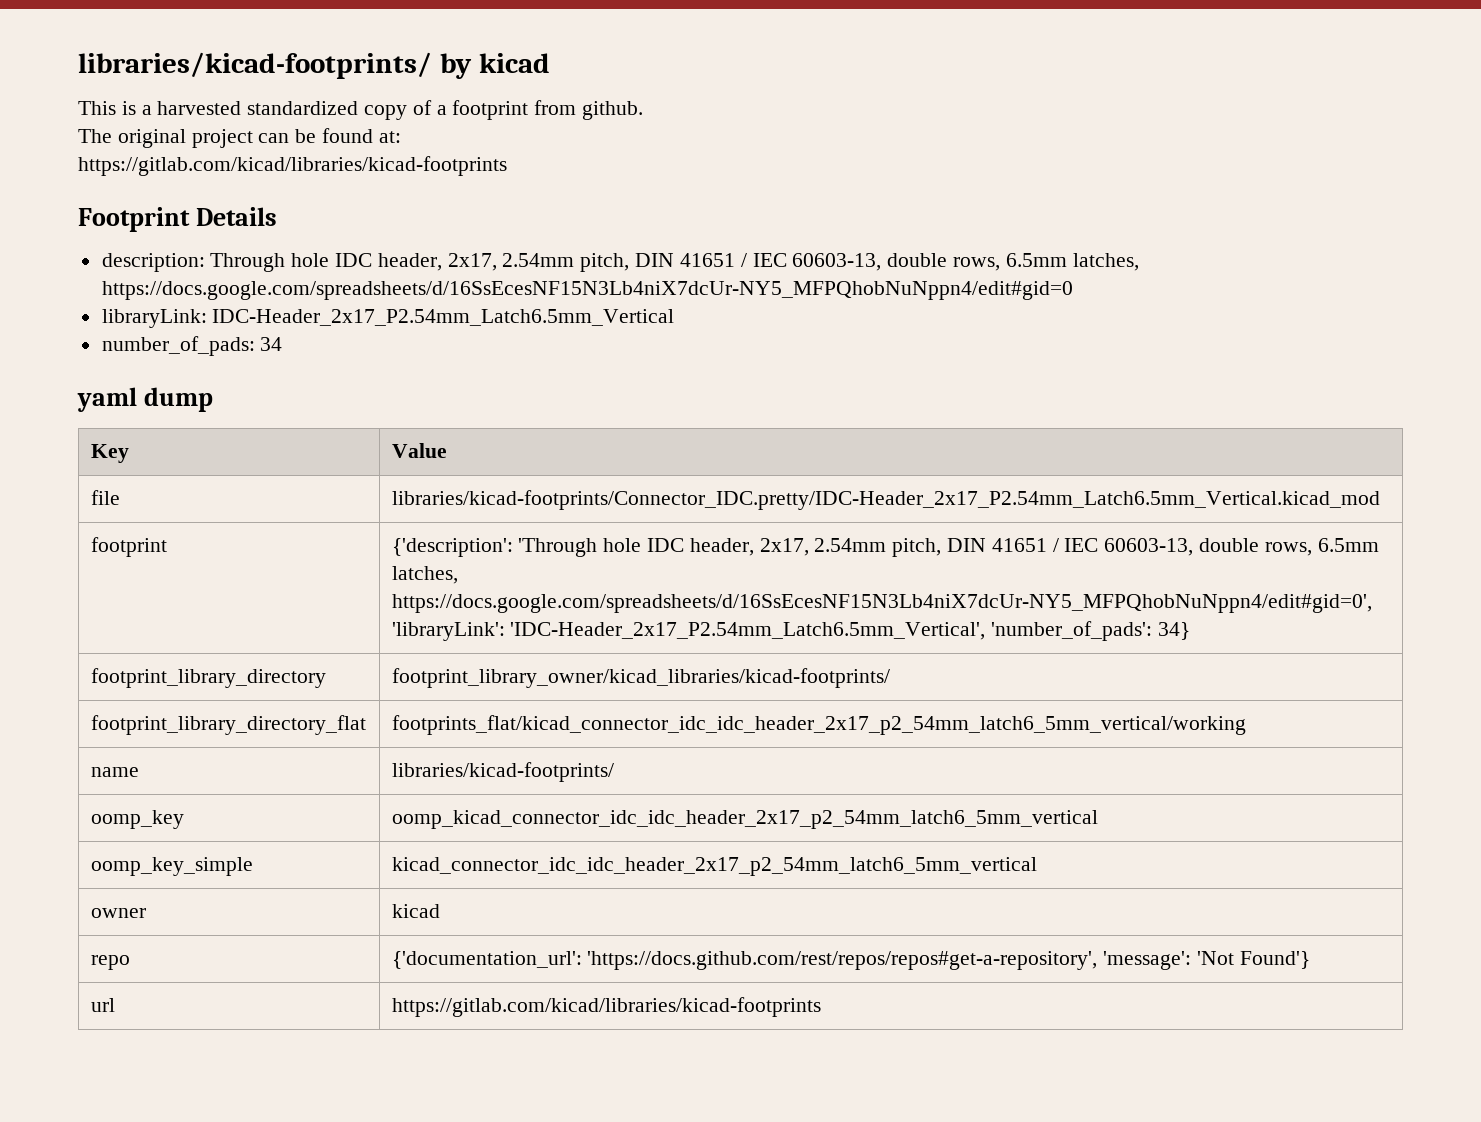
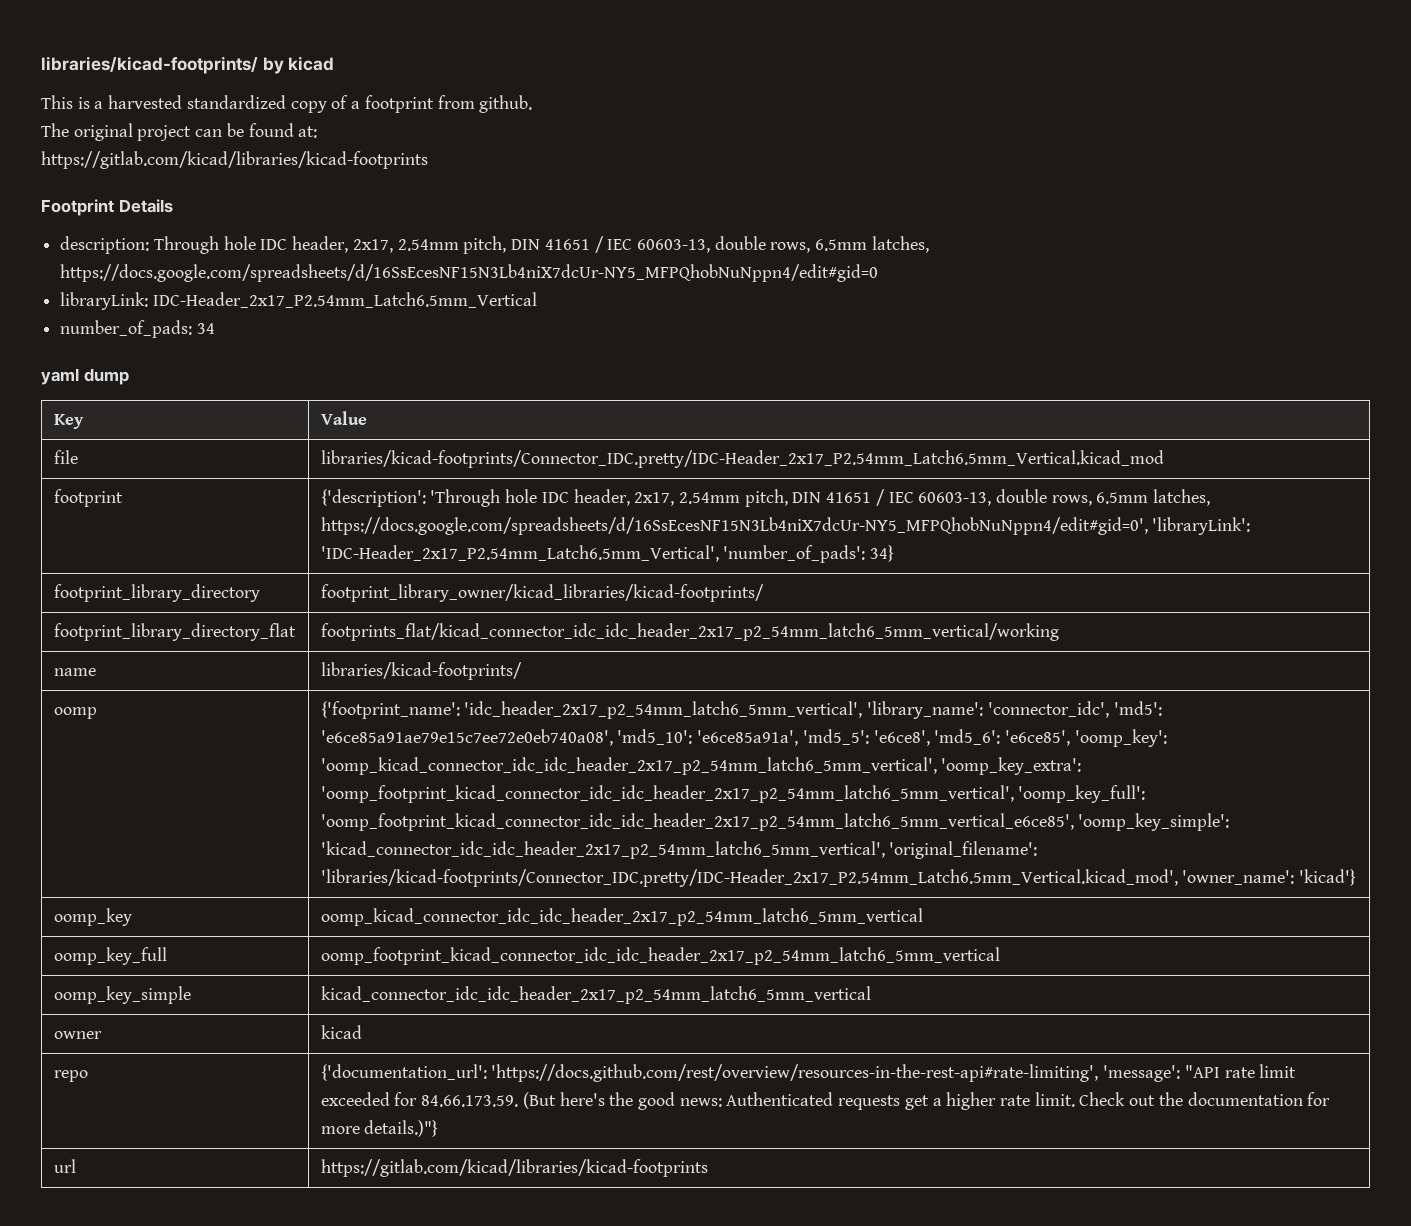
+ oomp | {'footprint_name': 'idc_header_2x17_p2_54mm_latch6_5mm_vertical', 'library_name': 'connector_idc', 'md5': 'e6ce85a91ae79e15c7ee72e0eb740a08', 'md5_10': 'e6ce85a91a', 'md5_5': 'e6ce8', 'md5_6': 'e6ce85', 'oomp_key': 'oomp_kicad_connector_idc_idc_header_2x17_p2_54mm_latch6_5mm_vertical', 'oomp_key_extra': 'oomp_footprint_kicad_connector_idc_idc_header_2x17_p2_54mm_latch6_5mm_vertical', 'oomp_key_full': 'oomp_footprint_kicad_connector_idc_idc_header_2x17_p2_54mm_latch6_5mm_vertical_e6ce85', 'oomp_key_simple': 'kicad_connector_idc_idc_header_2x17_p2_54mm_latch6_5mm_vertical', 'original_filename': 'libraries/kicad-footprints/Connector_IDC.pretty/IDC-Header_2x17_P2.54mm_Latch6.5mm_Vertical.kicad_mod', 'owner_name': 'kicad'}
+ oomp_key_full | oomp_footprint_kicad_connector_idc_idc_header_2x17_p2_54mm_latch6_5mm_vertical
- repo | {'documentation_url': 'https://docs.github.com/rest/repos/repos#get-a-repository', 'message': 'Not Found'}
+ repo | {'documentation_url': 'https://docs.github.com/rest/overview/resources-in-the-rest-api#rate-limiting', 'message': "API rate limit exceeded for 84.66.173.59. (But here's the good news: Authenticated requests get a higher rate limit. Check out the documentation for more details.)"}

